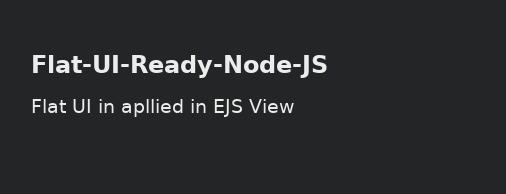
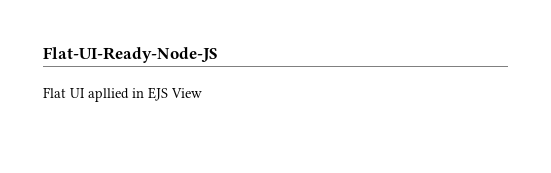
- Flat UI in apllied in EJS View
+ Flat UI apllied in EJS View

